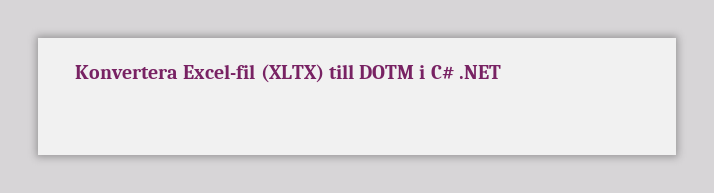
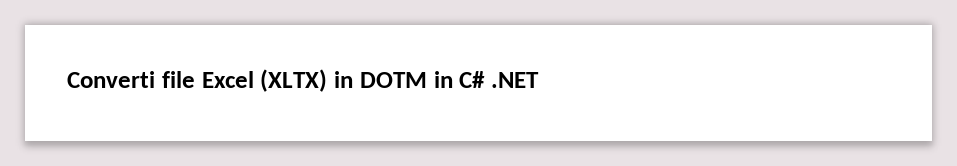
- Konvertera Excel-fil (XLTX) till DOTM i C# .NET
+ Converti file Excel (XLTX) in DOTM in C# .NET

